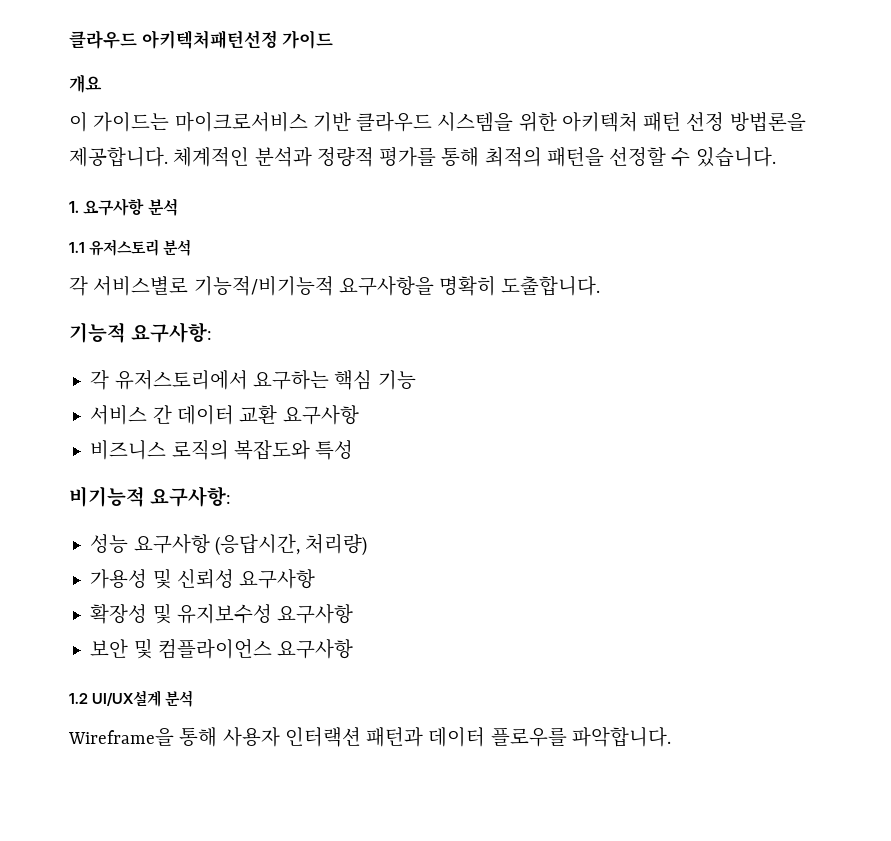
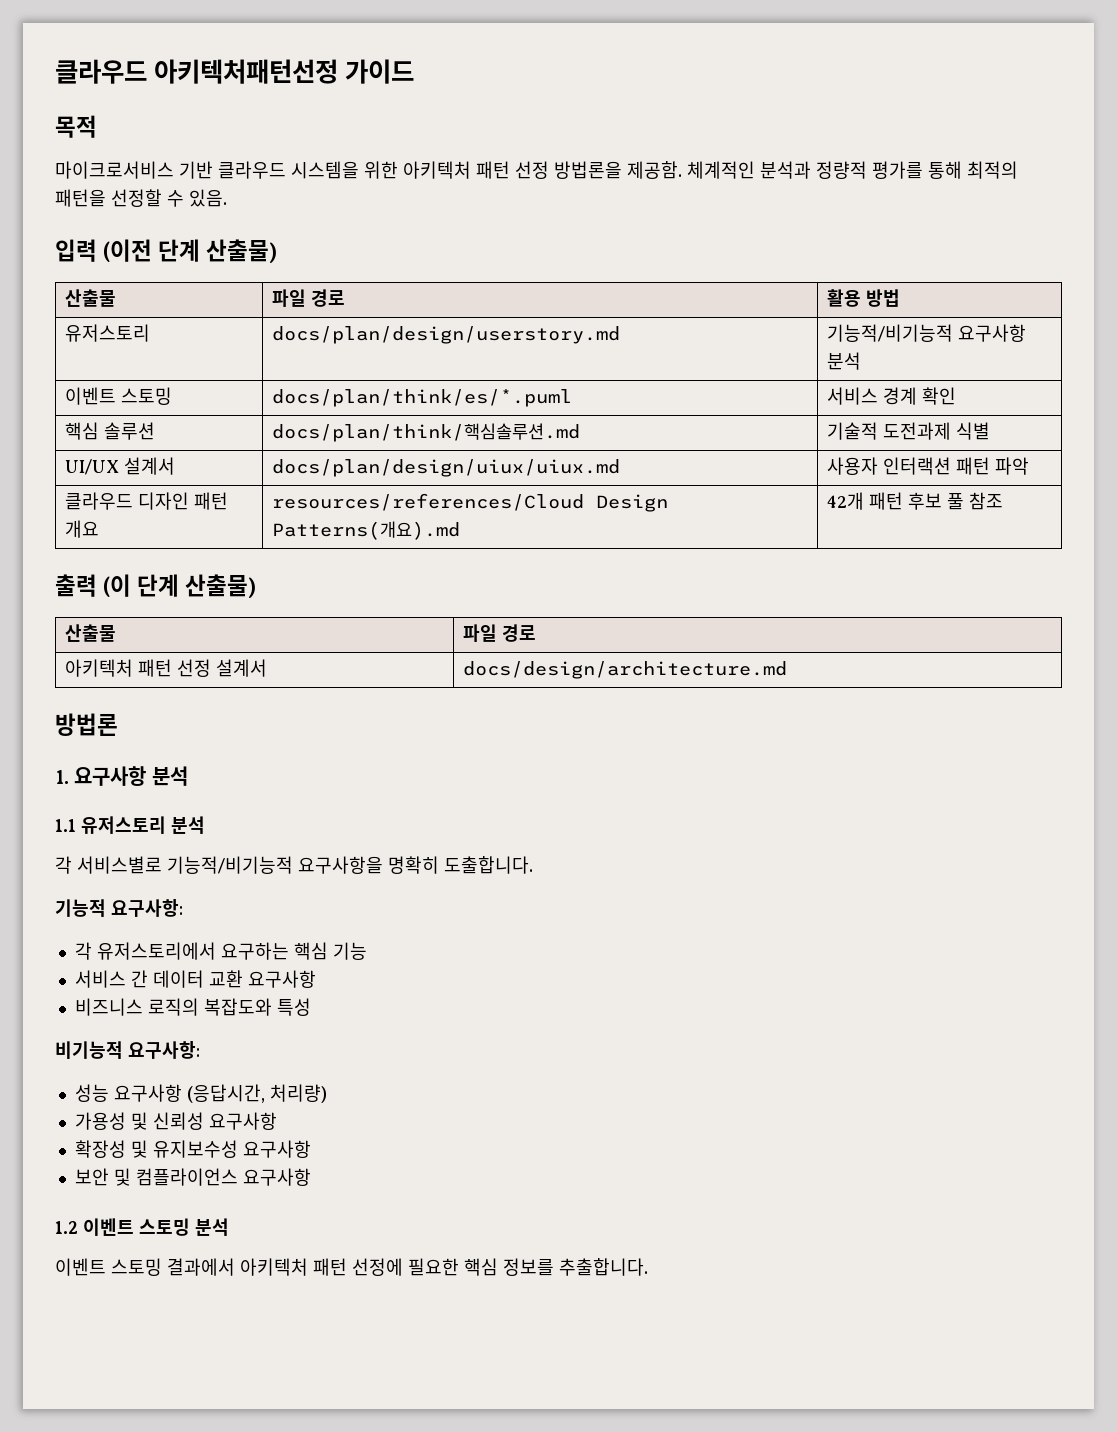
- 개요
- 이 가이드는 마이크로서비스 기반 클라우드 시스템을 위한 아키텍처 패턴 선정 방법론을 제공합니다.
+ 목적
+ 마이크로서비스 기반 클라우드 시스템을 위한 아키텍처 패턴 선정 방법론을 제공함.
- 체계적인 분석과 정량적 평가를 통해 최적의 패턴을 선정할 수 있습니다.
+ 체계적인 분석과 정량적 평가를 통해 최적의 패턴을 선정할 수 있음.
+ 입력 (이전 단계 산출물)
+ 산출물 | 파일 경로 | 활용 방법
+ 유저스토리 | docs/plan/design/userstory.md | 기능적/비기능적 요구사항 분석
+ 이벤트 스토밍 | docs/plan/think/es/*.puml | 서비스 경계 확인
+ 핵심 솔루션 | docs/plan/think/핵심솔루션.md | 기술적 도전과제 식별
+ UI/UX 설계서 | docs/plan/design/uiux/uiux.md | 사용자 인터랙션 패턴 파악
+ 클라우드 디자인 패턴 개요 | resources/references/Cloud Design Patterns(개요).md | 42개 패턴 후보 풀 참조
+ 출력 (이 단계 산출물)
+ 산출물 | 파일 경로
+ 아키텍처 패턴 선정 설계서 | docs/design/architecture.md
+ 방법론
- 1.2 UI/UX설계 분석
- Wireframe을 통해 사용자 인터랙션 패턴과 데이터 플로우를 파악합니다.
+ 1.2 이벤트 스토밍 분석
+ 이벤트 스토밍 결과에서 아키텍처 패턴 선정에 필요한 핵심 정보를 추출합니다.

